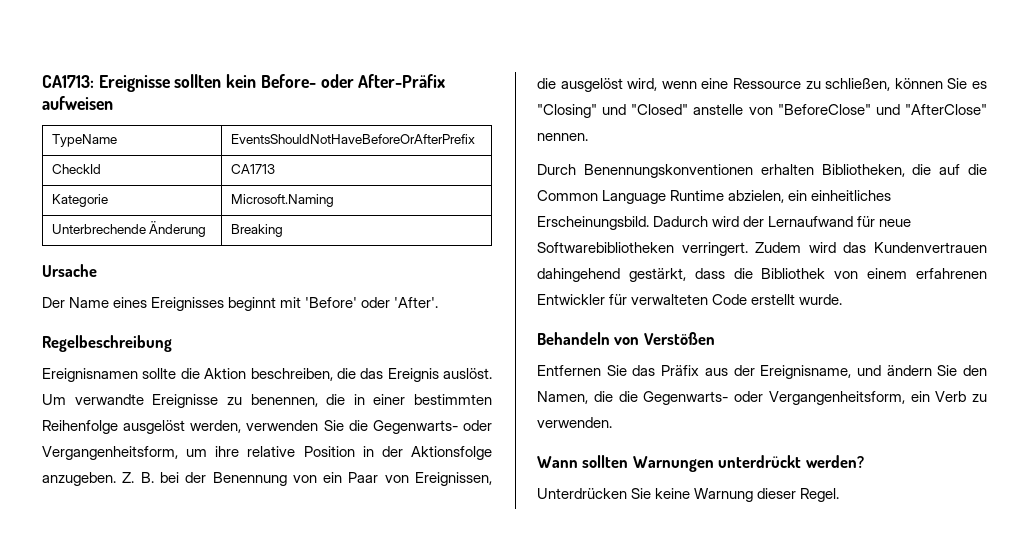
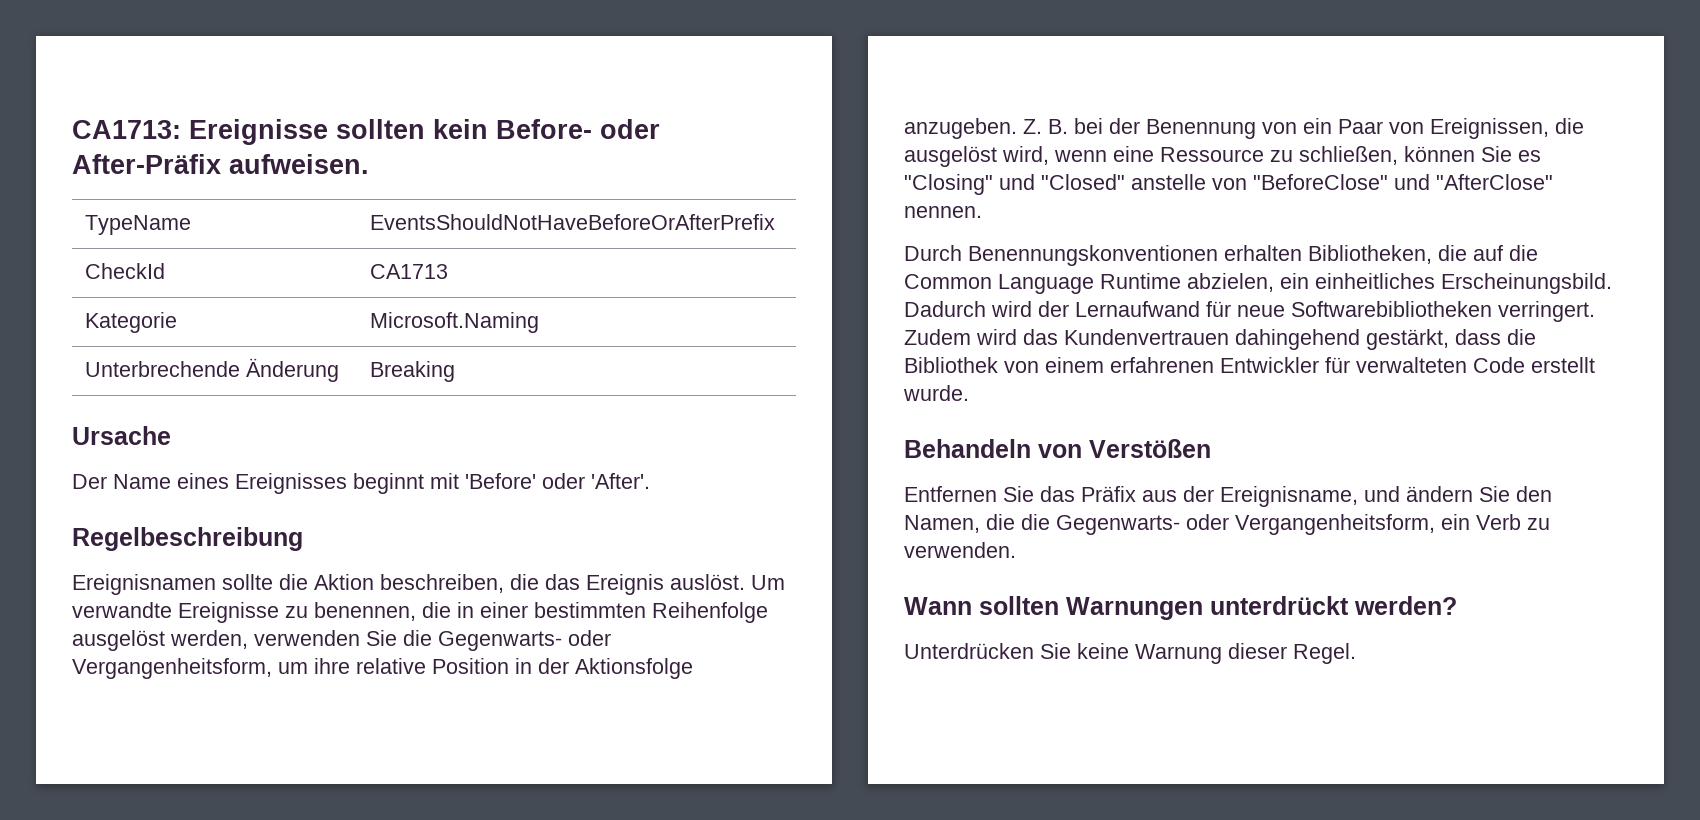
- CA1713: Ereignisse sollten kein Before- oder After-Präfix aufweisen
+ CA1713: Ereignisse sollten kein Before- oder After-Präfix aufweisen.

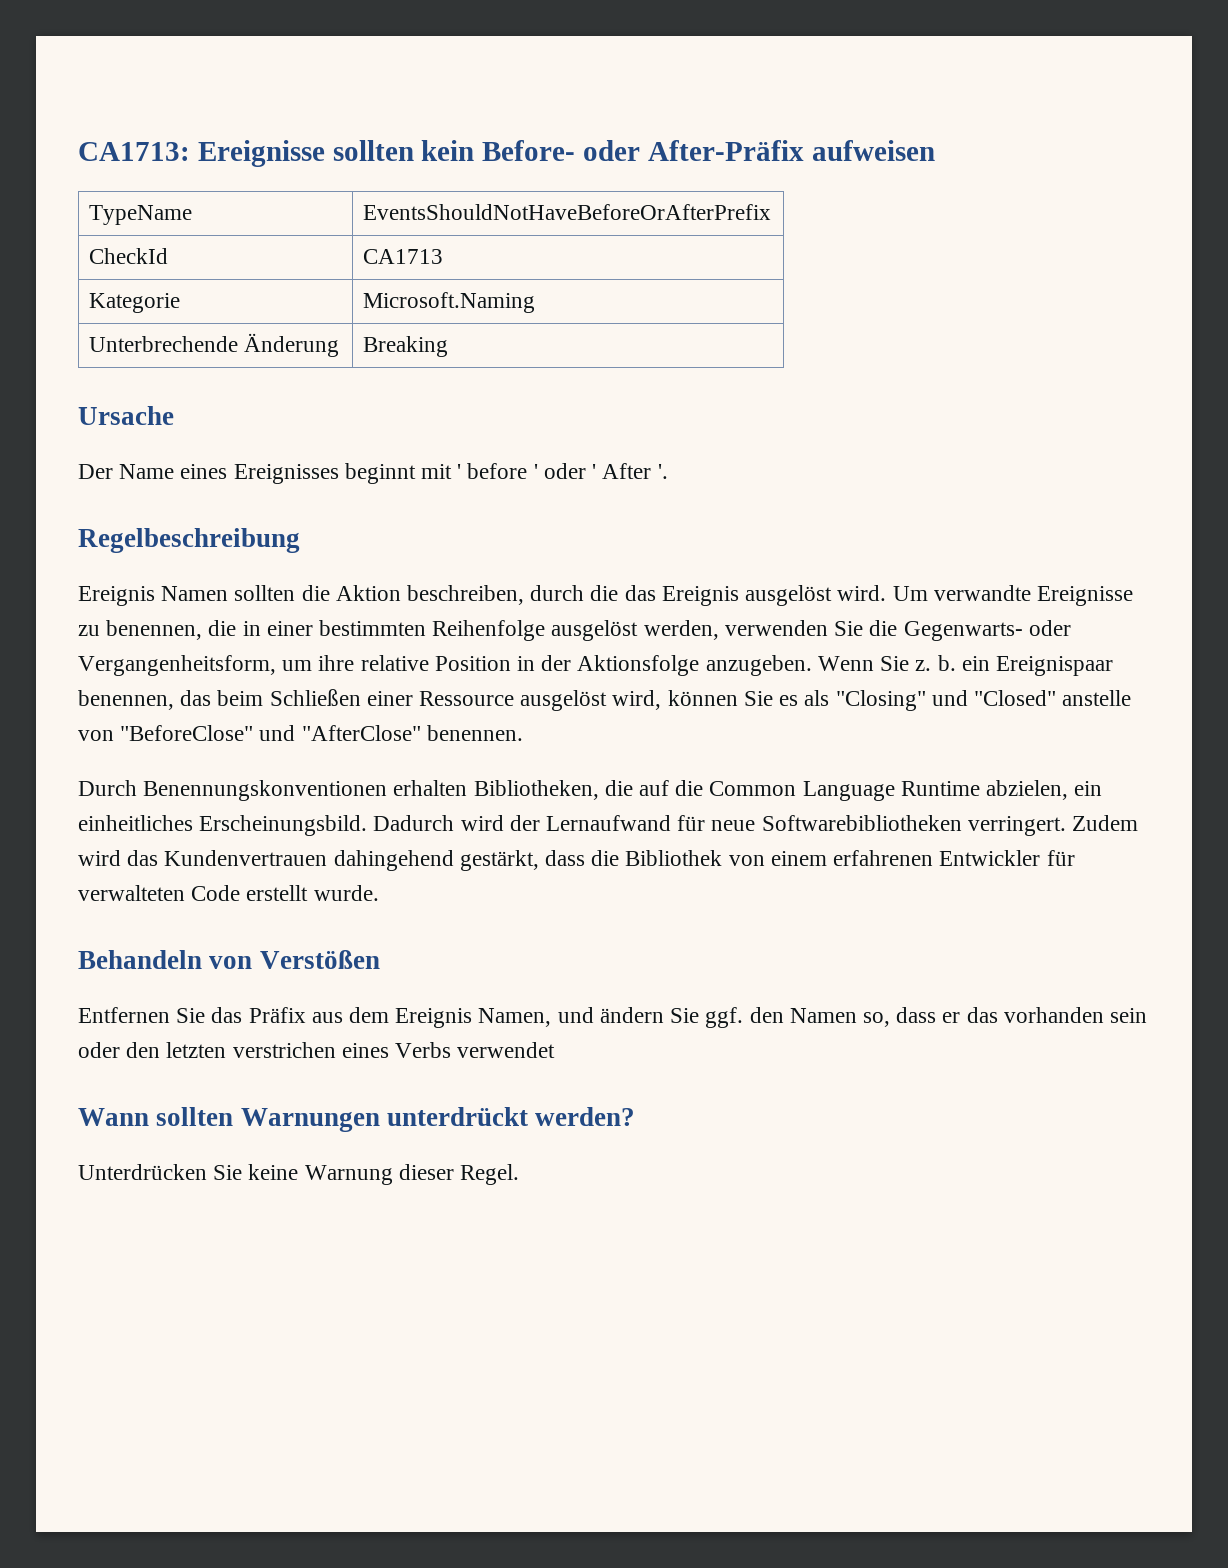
- CA1713: Ereignisse sollten kein Before- oder After-Präfix aufweisen.
+ CA1713: Ereignisse sollten kein Before- oder After-Präfix aufweisen
- Der Name eines Ereignisses beginnt mit 'Before' oder 'After'.
+ Der Name eines Ereignisses beginnt mit ' before ' oder ' After '.
  Regelbeschreibung
- Ereignisnamen sollte die Aktion beschreiben, die das Ereignis auslöst.
+ Ereignis Namen sollten die Aktion beschreiben, durch die das Ereignis ausgelöst wird.
- Z. B. bei der Benennung von ein Paar von Ereignissen, die ausgelöst wird, wenn eine Ressource zu schließen, können Sie es "Closing" und "Closed" anstelle von "BeforeClose" und "AfterClose" nennen.
+ Wenn Sie z. b. ein Ereignispaar benennen, das beim Schließen einer Ressource ausgelöst wird, können Sie es als "Closing" und "Closed" anstelle von "BeforeClose" und "AfterClose" benennen.
- Entfernen Sie das Präfix aus der Ereignisname, und ändern Sie den Namen, die die Gegenwarts- oder Vergangenheitsform, ein Verb zu verwenden.
+ Entfernen Sie das Präfix aus dem Ereignis Namen, und ändern Sie ggf. den Namen so, dass er das vorhanden sein oder den letzten verstrichen eines Verbs verwendet

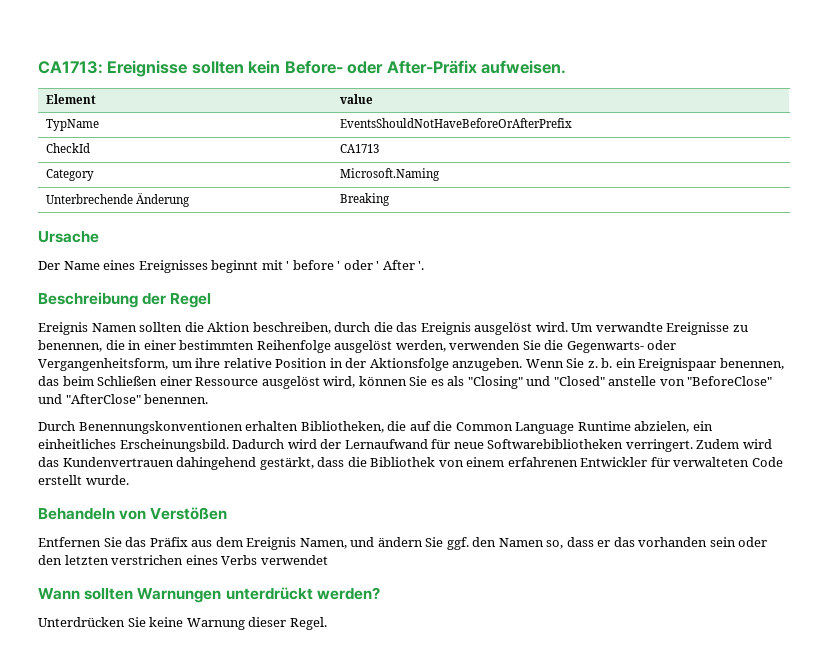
- CA1713: Ereignisse sollten kein Before- oder After-Präfix aufweisen
- TypeName | EventsShouldNotHaveBeforeOrAfterPrefix
+ CA1713: Ereignisse sollten kein Before- oder After-Präfix aufweisen.
+ Element | value
+ TypName | EventsShouldNotHaveBeforeOrAfterPrefix
- Kategorie | Microsoft.Naming
+ Category | Microsoft.Naming
- Regelbeschreibung
+ Beschreibung der Regel

